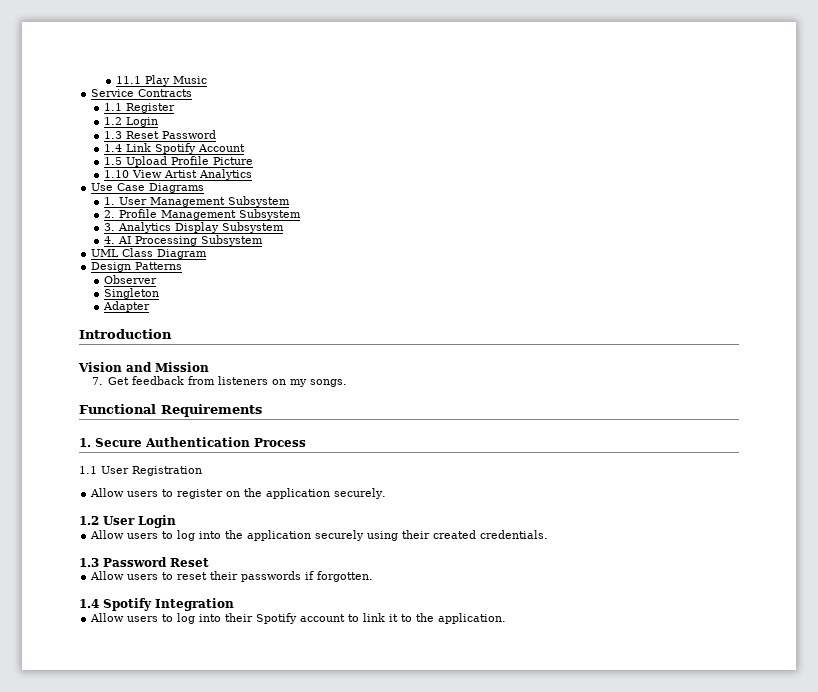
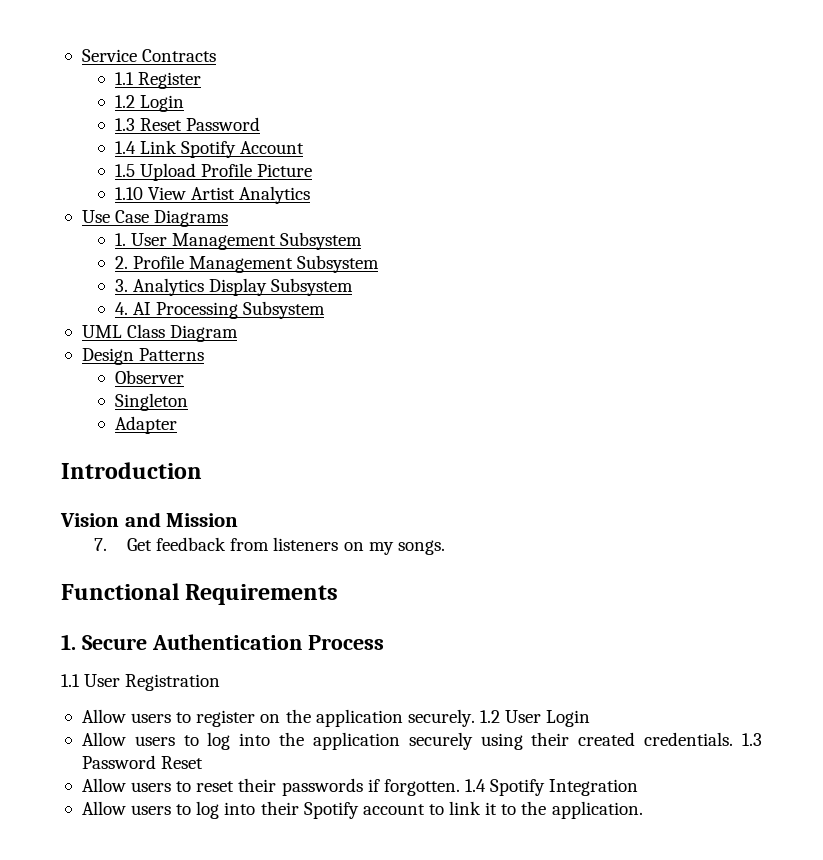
- 11.1 Play Music
- Allow users to register on the application securely.
- 1.2 User Login
+ Allow users to register on the application securely. 1.2 User Login
- Allow users to log into the application securely using their created credentials.
- 1.3 Password Reset
+ Allow users to log into the application securely using their created credentials. 1.3 Password Reset
- Allow users to reset their passwords if forgotten.
- 1.4 Spotify Integration
+ Allow users to reset their passwords if forgotten. 1.4 Spotify Integration

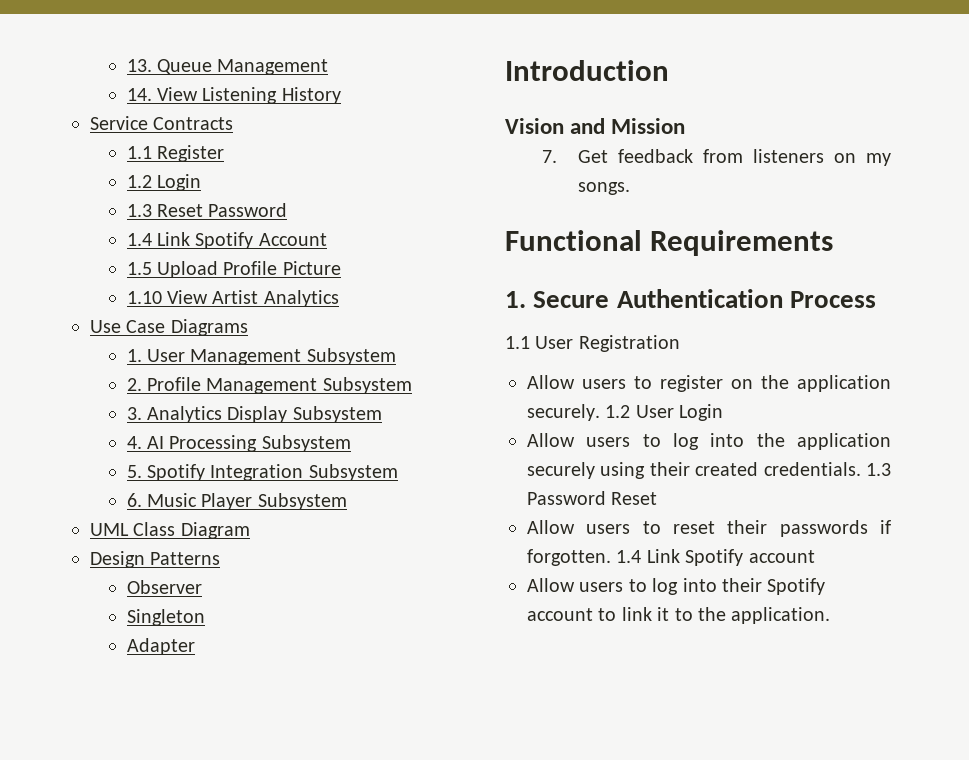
+ 13. Queue Management
+ 14. View Listening History
+ 5. Spotify Integration Subsystem
+ 6. Music Player Subsystem
- 1.4 Spotify Integration
+ 1.4 Link Spotify account

